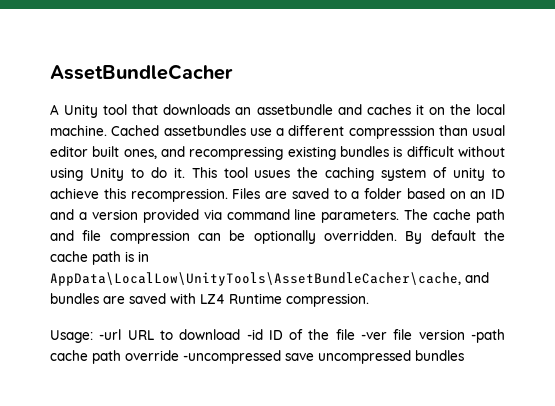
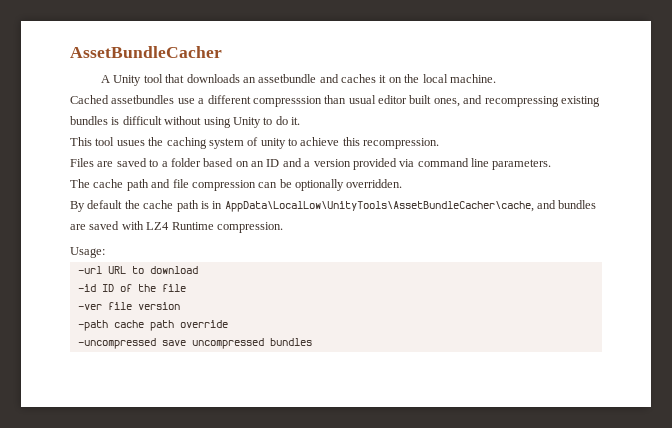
- A Unity tool that downloads an assetbundle and caches it on the local machine. Cached assetbundles use a different compresssion than usual editor built ones, and recompressing existing bundles is difficult without using Unity to do it. This tool usues the caching system of unity to achieve this recompression. Files are saved to a folder based on an ID and a version provided via command line parameters. The cache path and file compression can be optionally overridden. By default the cache path is in AppData\LocalLow\UnityTools\AssetBundleCacher\cache, and bundles are saved with LZ4 Runtime compression.
+ A Unity tool that downloads an assetbundle and caches it on the local machine.
+ Cached assetbundles use a different compresssion than usual editor built ones, and recompressing existing bundles is difficult without using Unity to do it.
+ This tool usues the caching system of unity to achieve this recompression.
+ Files are saved to a folder based on an ID and a version provided via command line parameters.
+ The cache path and file compression can be optionally overridden.
+ By default the cache path is in AppData\LocalLow\UnityTools\AssetBundleCacher\cache, and bundles are saved with LZ4 Runtime compression.
- Usage: -url URL to download -id ID of the file -ver file version -path cache path override -uncompressed save uncompressed bundles
+ Usage:
+ -url URL to download
+ -id ID of the file
+ -ver file version
+ -path cache path override
+ -uncompressed save uncompressed bundles

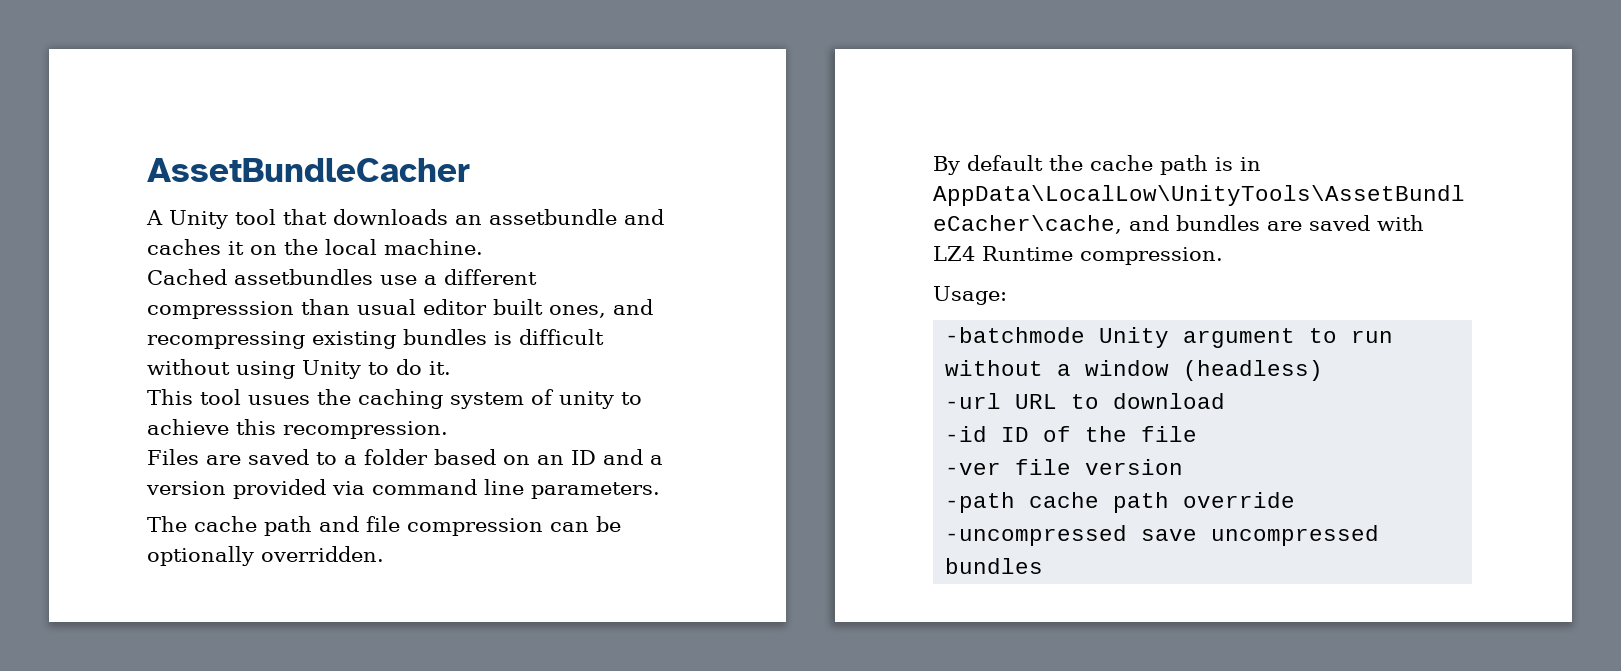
+ -batchmode Unity argument to run without a window (headless)

